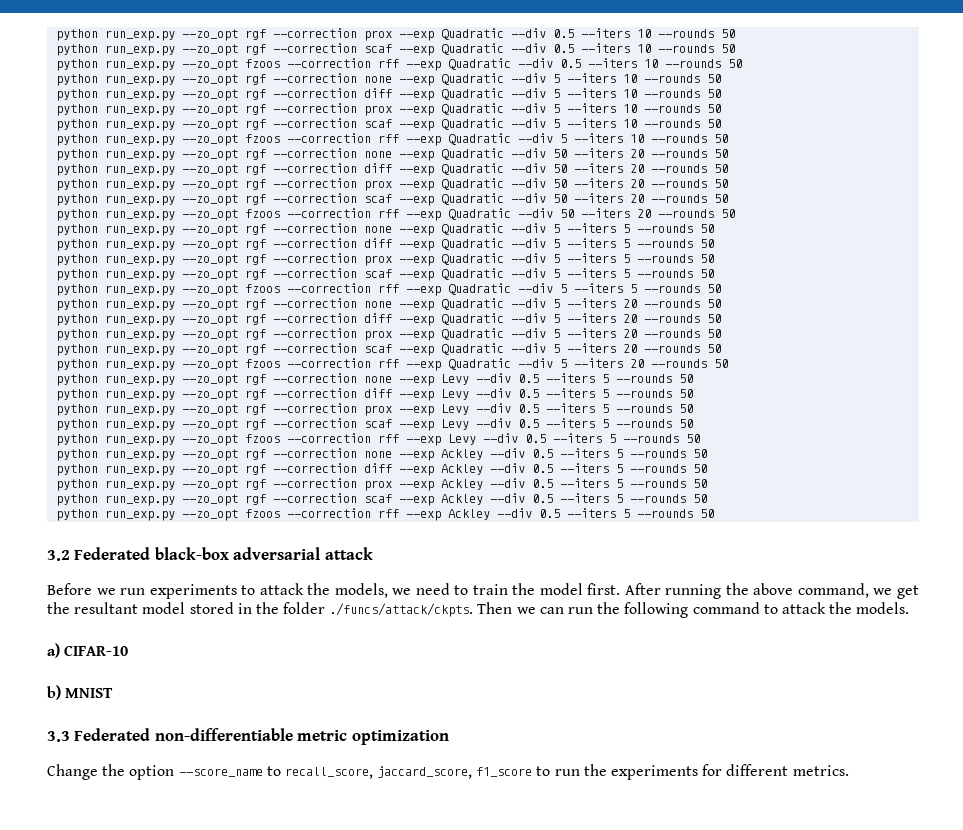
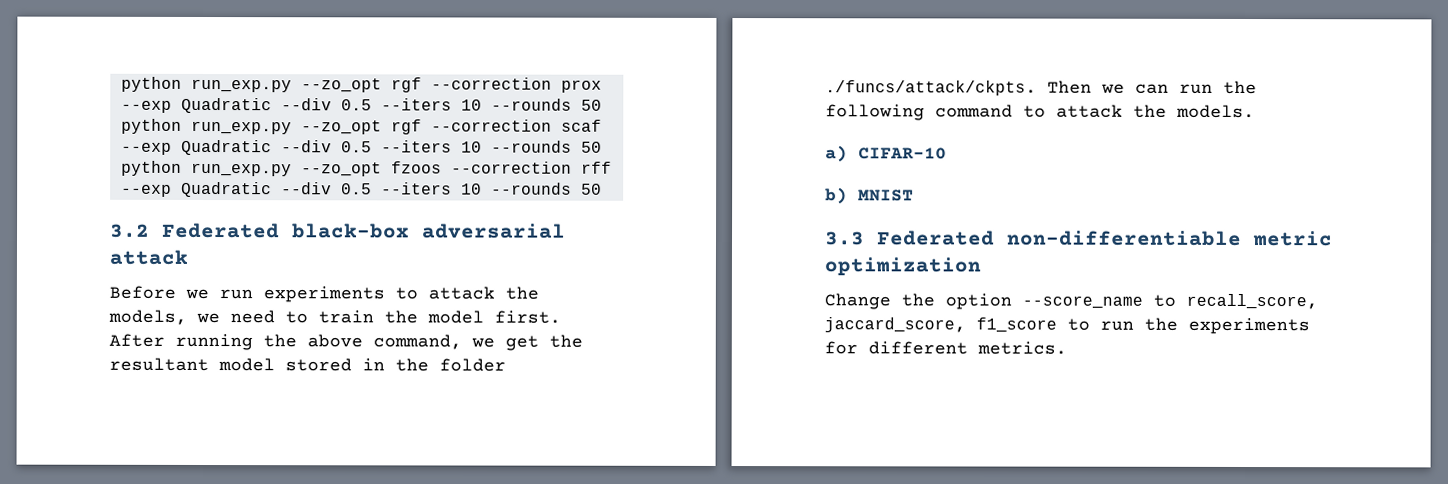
- python run_exp.py --zo_opt rgf --correction none --exp Quadratic --div 5 --iters 10 --rounds 50
- python run_exp.py --zo_opt rgf --correction diff --exp Quadratic --div 5 --iters 10 --rounds 50
- python run_exp.py --zo_opt rgf --correction prox --exp Quadratic --div 5 --iters 10 --rounds 50
- python run_exp.py --zo_opt rgf --correction scaf --exp Quadratic --div 5 --iters 10 --rounds 50
- python run_exp.py --zo_opt fzoos --correction rff --exp Quadratic --div 5 --iters 10 --rounds 50
- python run_exp.py --zo_opt rgf --correction none --exp Quadratic --div 50 --iters 20 --rounds 50
- python run_exp.py --zo_opt rgf --correction diff --exp Quadratic --div 50 --iters 20 --rounds 50
- python run_exp.py --zo_opt rgf --correction prox --exp Quadratic --div 50 --iters 20 --rounds 50
- python run_exp.py --zo_opt rgf --correction scaf --exp Quadratic --div 50 --iters 20 --rounds 50
- python run_exp.py --zo_opt fzoos --correction rff --exp Quadratic --div 50 --iters 20 --rounds 50
- python run_exp.py --zo_opt rgf --correction none --exp Quadratic --div 5 --iters 5 --rounds 50
- python run_exp.py --zo_opt rgf --correction diff --exp Quadratic --div 5 --iters 5 --rounds 50
- python run_exp.py --zo_opt rgf --correction prox --exp Quadratic --div 5 --iters 5 --rounds 50
- python run_exp.py --zo_opt rgf --correction scaf --exp Quadratic --div 5 --iters 5 --rounds 50
- python run_exp.py --zo_opt fzoos --correction rff --exp Quadratic --div 5 --iters 5 --rounds 50
- python run_exp.py --zo_opt rgf --correction none --exp Quadratic --div 5 --iters 20 --rounds 50
- python run_exp.py --zo_opt rgf --correction diff --exp Quadratic --div 5 --iters 20 --rounds 50
- python run_exp.py --zo_opt rgf --correction prox --exp Quadratic --div 5 --iters 20 --rounds 50
- python run_exp.py --zo_opt rgf --correction scaf --exp Quadratic --div 5 --iters 20 --rounds 50
- python run_exp.py --zo_opt fzoos --correction rff --exp Quadratic --div 5 --iters 20 --rounds 50
- python run_exp.py --zo_opt rgf --correction none --exp Levy --div 0.5 --iters 5 --rounds 50
- python run_exp.py --zo_opt rgf --correction diff --exp Levy --div 0.5 --iters 5 --rounds 50
- python run_exp.py --zo_opt rgf --correction prox --exp Levy --div 0.5 --iters 5 --rounds 50
- python run_exp.py --zo_opt rgf --correction scaf --exp Levy --div 0.5 --iters 5 --rounds 50
- python run_exp.py --zo_opt fzoos --correction rff --exp Levy --div 0.5 --iters 5 --rounds 50
- python run_exp.py --zo_opt rgf --correction none --exp Ackley --div 0.5 --iters 5 --rounds 50
- python run_exp.py --zo_opt rgf --correction diff --exp Ackley --div 0.5 --iters 5 --rounds 50
- python run_exp.py --zo_opt rgf --correction prox --exp Ackley --div 0.5 --iters 5 --rounds 50
- python run_exp.py --zo_opt rgf --correction scaf --exp Ackley --div 0.5 --iters 5 --rounds 50
- python run_exp.py --zo_opt fzoos --correction rff --exp Ackley --div 0.5 --iters 5 --rounds 50

